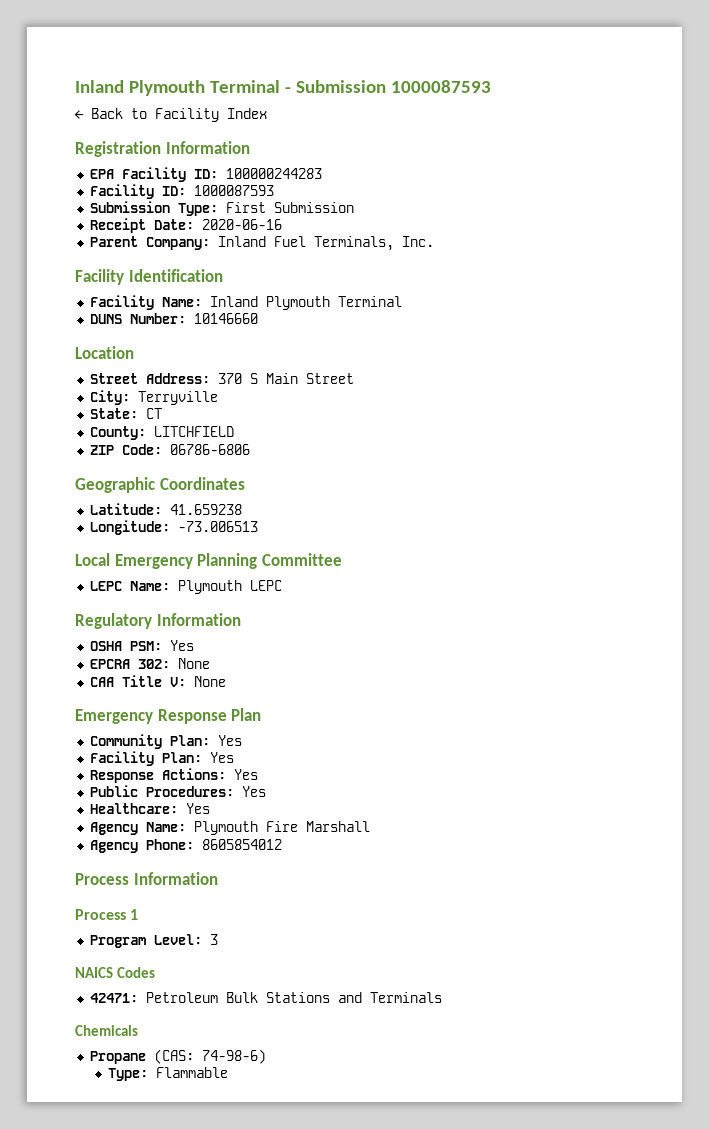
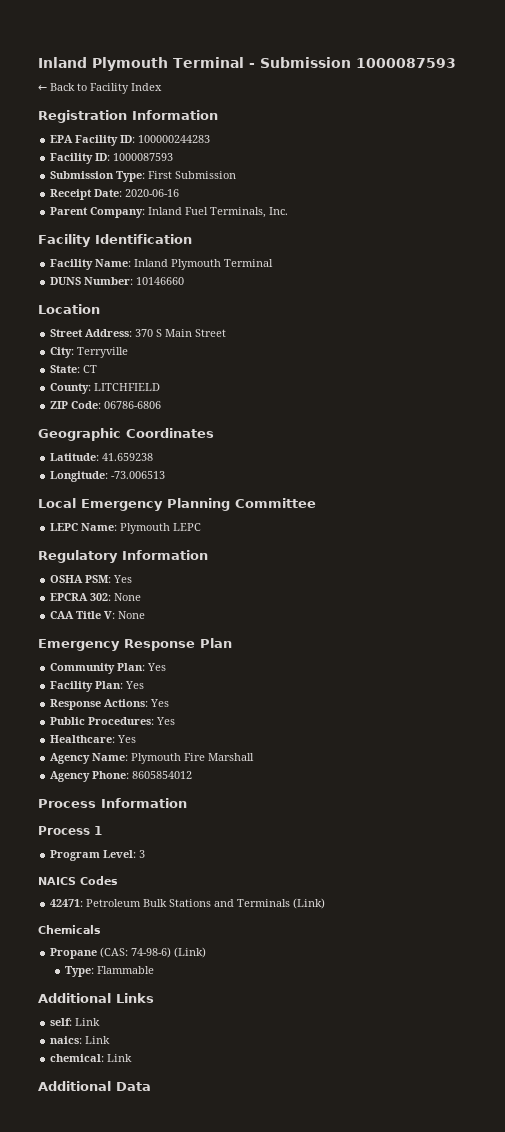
- 42471: Petroleum Bulk Stations and Terminals
+ 42471: Petroleum Bulk Stations and Terminals (Link)
- Propane (CAS: 74-98-6)
+ Propane (CAS: 74-98-6) (Link)
+ Additional Links
+ self: Link
+ naics: Link
+ chemical: Link
+ Additional Data

